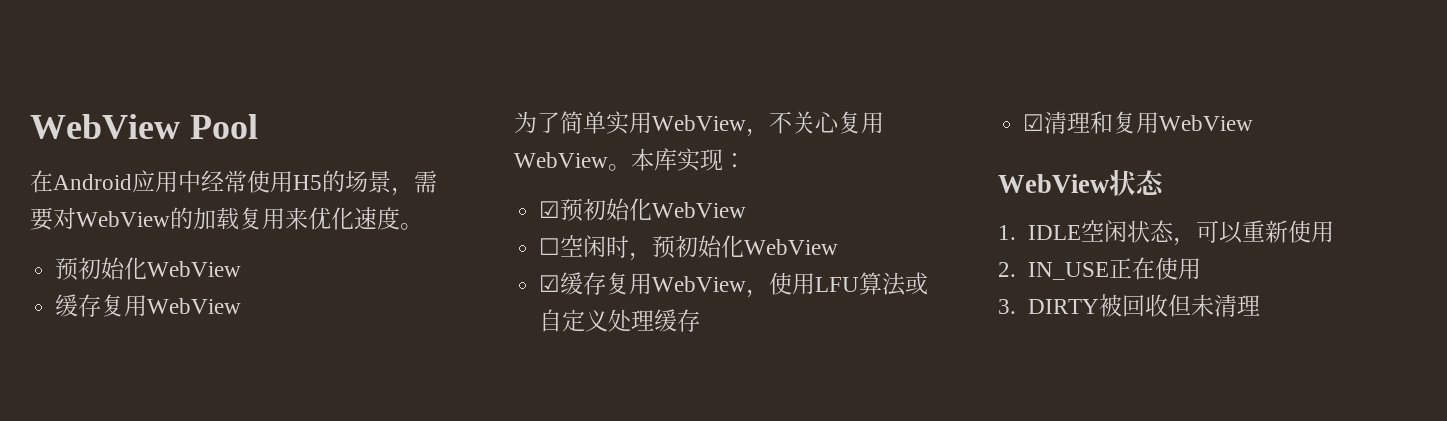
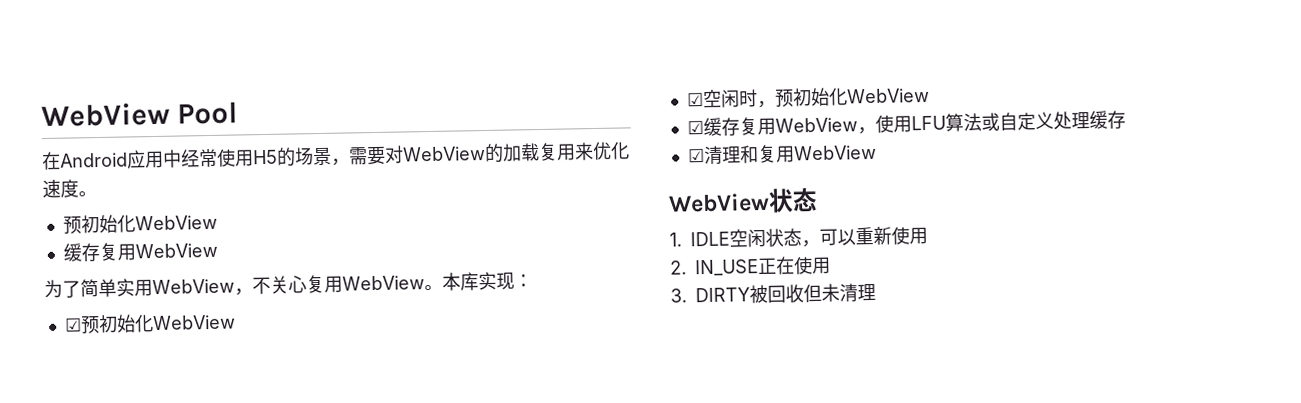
- ☐空闲时，预初始化WebView
+ ☑空闲时，预初始化WebView

